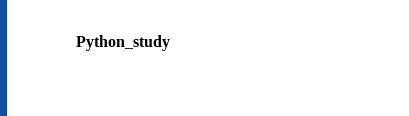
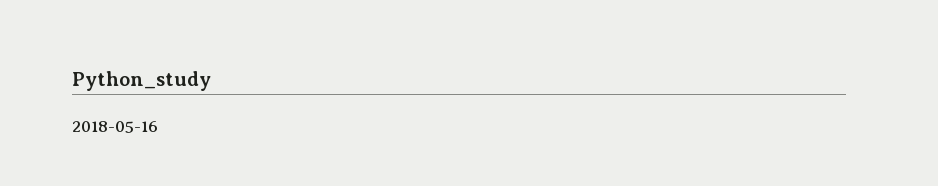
+ 2018-05-16

